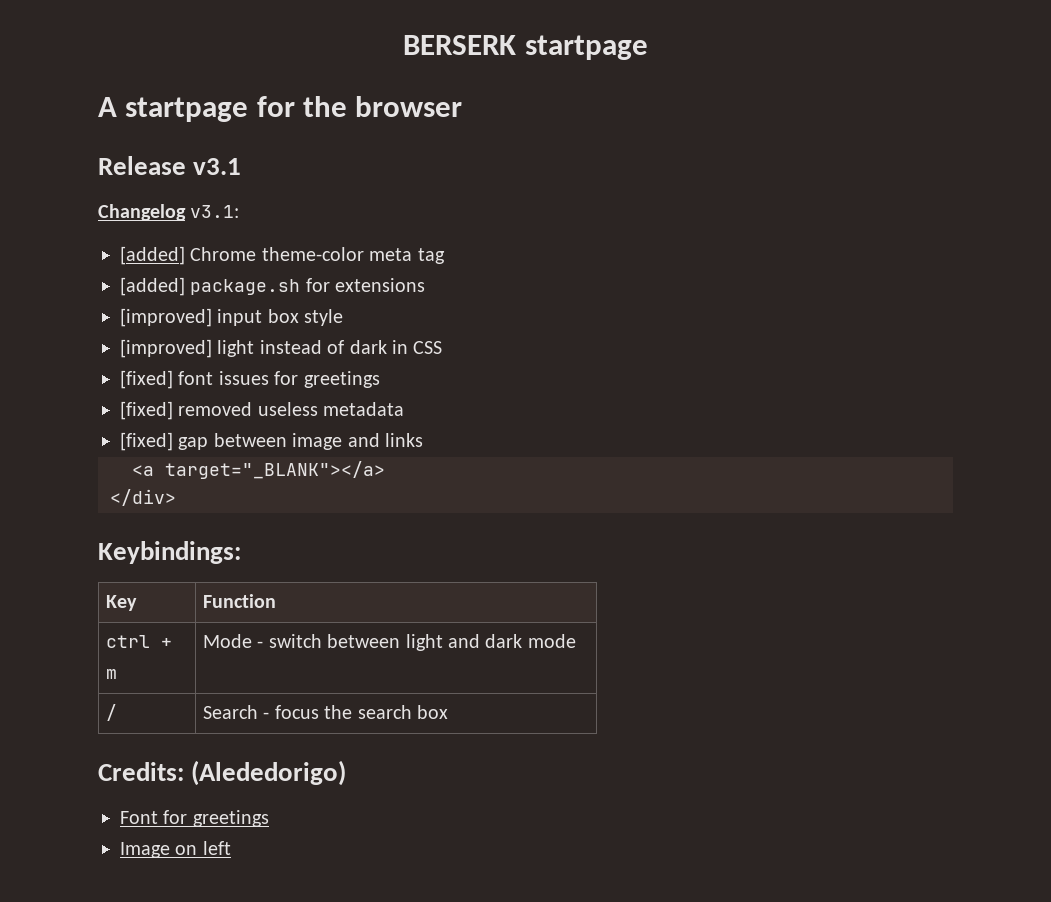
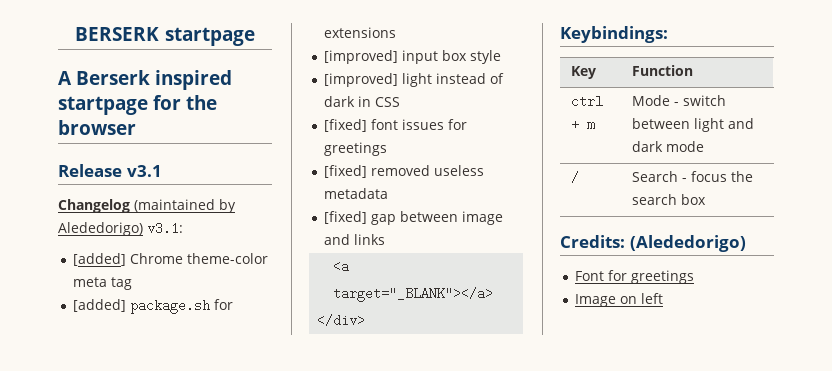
- A startpage for the browser
+ A Berserk inspired startpage for the browser
- Changelog v3.1:
+ Changelog (maintained by Alededorigo) v3.1:

